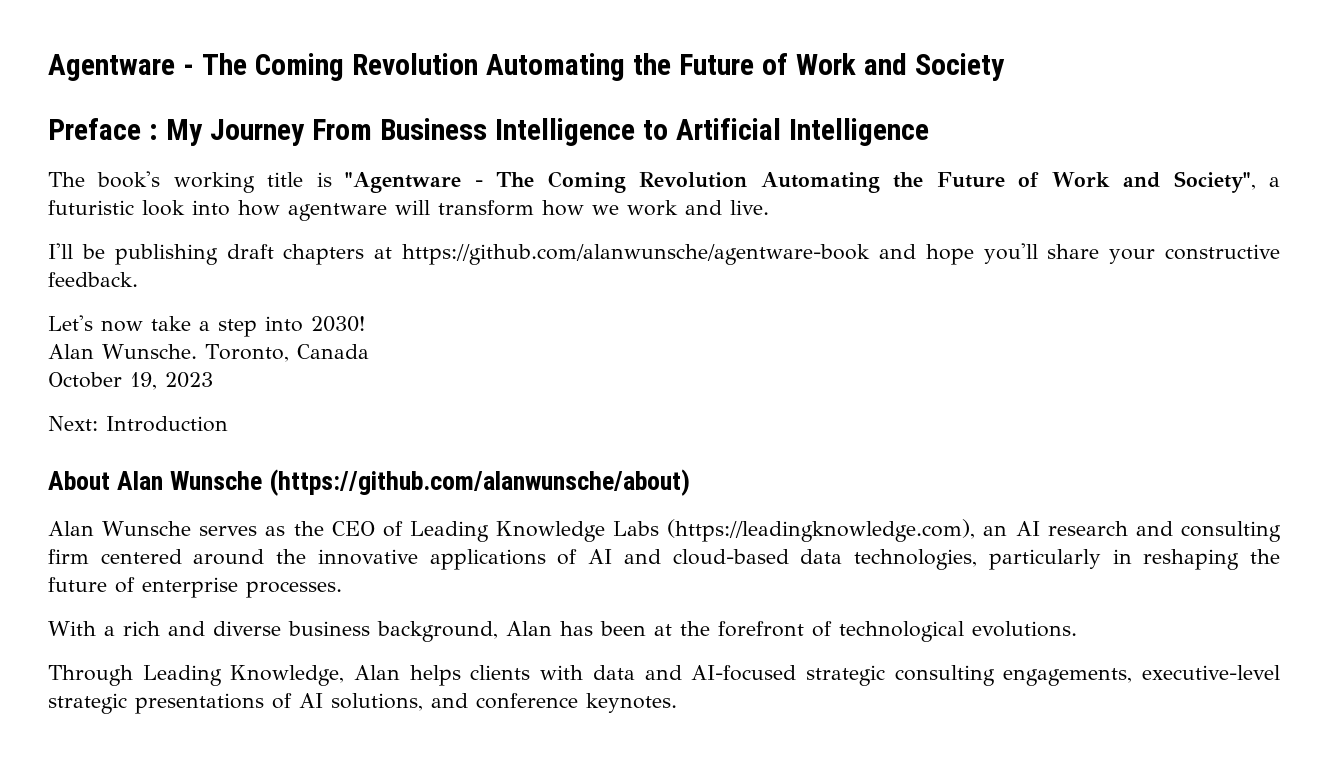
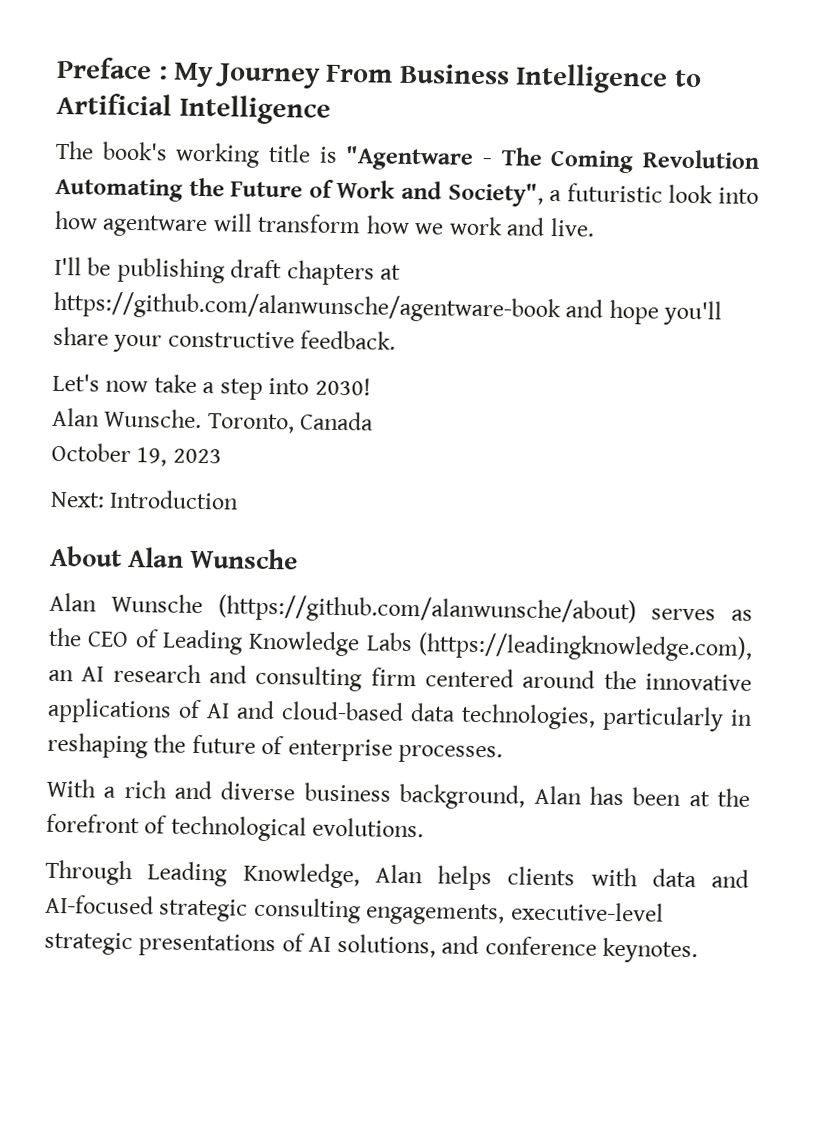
- Agentware - The Coming Revolution Automating the Future of Work and Society
- About Alan Wunsche (https://github.com/alanwunsche/about)
- Alan Wunsche serves as the CEO of Leading Knowledge Labs (https://leadingknowledge.com), an AI research and consulting firm centered around the innovative applications of AI and cloud-based data technologies, particularly in reshaping the future of enterprise processes.
+ About Alan Wunsche
+ Alan Wunsche (https://github.com/alanwunsche/about) serves as the CEO of Leading Knowledge Labs (https://leadingknowledge.com), an AI research and consulting firm centered around the innovative applications of AI and cloud-based data technologies, particularly in reshaping the future of enterprise processes.

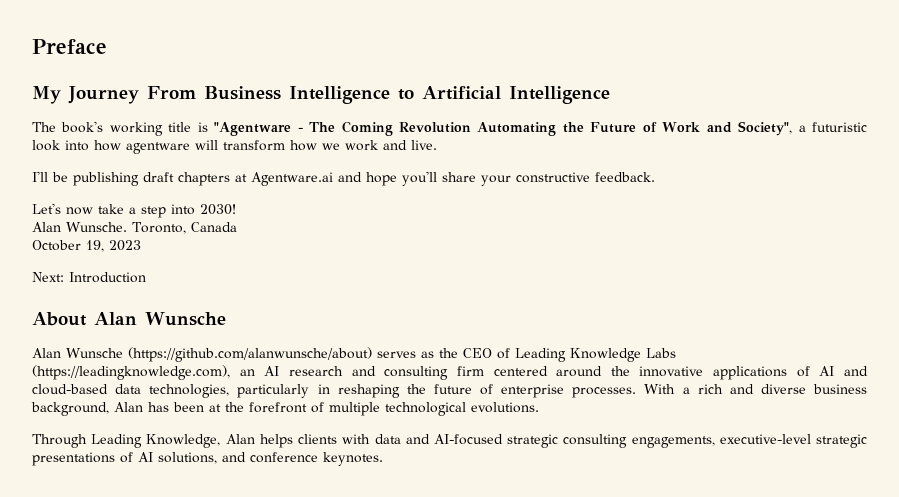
- Preface : My Journey From Business Intelligence to Artificial Intelligence
+ Preface
+ My Journey From Business Intelligence to Artificial Intelligence
- I'll be publishing draft chapters at https://github.com/alanwunsche/agentware-book and hope you'll share your constructive feedback.
+ I'll be publishing draft chapters at Agentware.ai and hope you'll share your constructive feedback.
- Alan Wunsche (https://github.com/alanwunsche/about) serves as the CEO of Leading Knowledge Labs (https://leadingknowledge.com), an AI research and consulting firm centered around the innovative applications of AI and cloud-based data technologies, particularly in reshaping the future of enterprise processes.
- With a rich and diverse business background, Alan has been at the forefront of technological evolutions.
+ Alan Wunsche (https://github.com/alanwunsche/about) serves as the CEO of Leading Knowledge Labs (https://leadingknowledge.com), an AI research and consulting firm centered around the innovative applications of AI and cloud-based data technologies, particularly in reshaping the future of enterprise processes. With a rich and diverse business background, Alan has been at the forefront of multiple technological evolutions.

